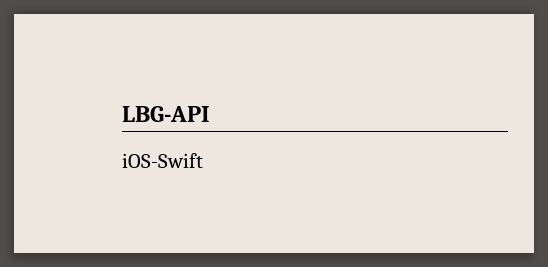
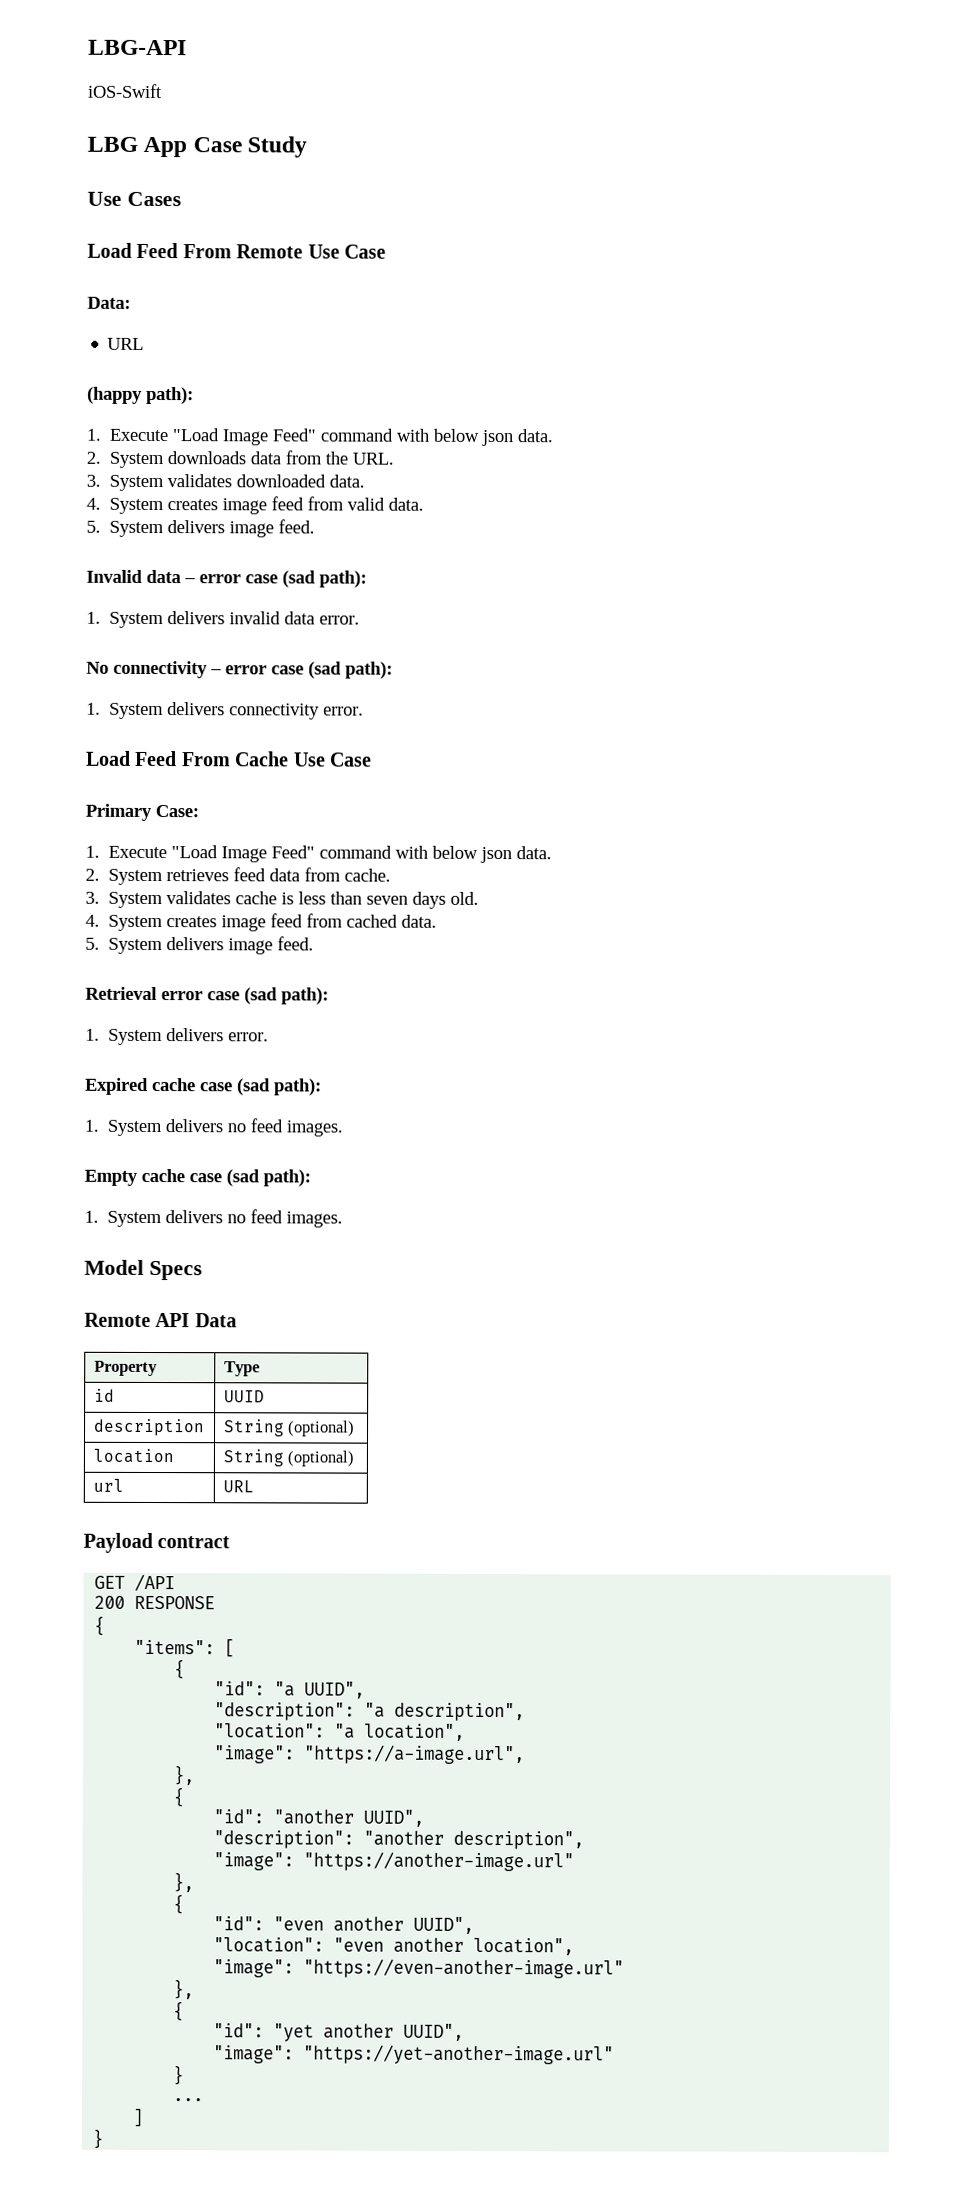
+ LBG App Case Study
+ Use Cases
+ Load Feed From Remote Use Case
+ Data:
+ URL
+ (happy path):
+ 1. Execute "Load Image Feed" command with below json data.
+ 2. System downloads data from the URL.
+ 3. System validates downloaded data.
+ 4. System creates image feed from valid data.
+ 5. System delivers image feed.
+ Invalid data – error case (sad path):
+ 1. System delivers invalid data error.
+ No connectivity – error case (sad path):
+ 1. System delivers connectivity error.
+ Load Feed From Cache Use Case
+ Primary Case:
+ 1. Execute "Load Image Feed" command with below json data.
+ 2. System retrieves feed data from cache.
+ 3. System validates cache is less than seven days old.
+ 4. System creates image feed from cached data.
+ 5. System delivers image feed.
+ Retrieval error case (sad path):
+ 1. System delivers error.
+ Expired cache case (sad path):
+ 1. System delivers no feed images.
+ Empty cache case (sad path):
+ 1. System delivers no feed images.
+ Model Specs
+ Remote API Data
+ Property | Type
+ id | UUID
+ description | String (optional)
+ location | String (optional)
+ url | URL
+ Payload contract
+ GET /API
+ 200 RESPONSE
+ {
+ "items": [
+ {
+ "id": "a UUID",
+ "description": "a description",
+ "location": "a location",
+ "image": "https://a-image.url",
+ },
+ {
+ "id": "another UUID",
+ "description": "another description",
+ "image": "https://another-image.url"
+ },
+ {
+ "id": "even another UUID",
+ "location": "even another location",
+ "image": "https://even-another-image.url"
+ },
+ {
+ "id": "yet another UUID",
+ "image": "https://yet-another-image.url"
+ }
+ ...
+ ]
+ }

